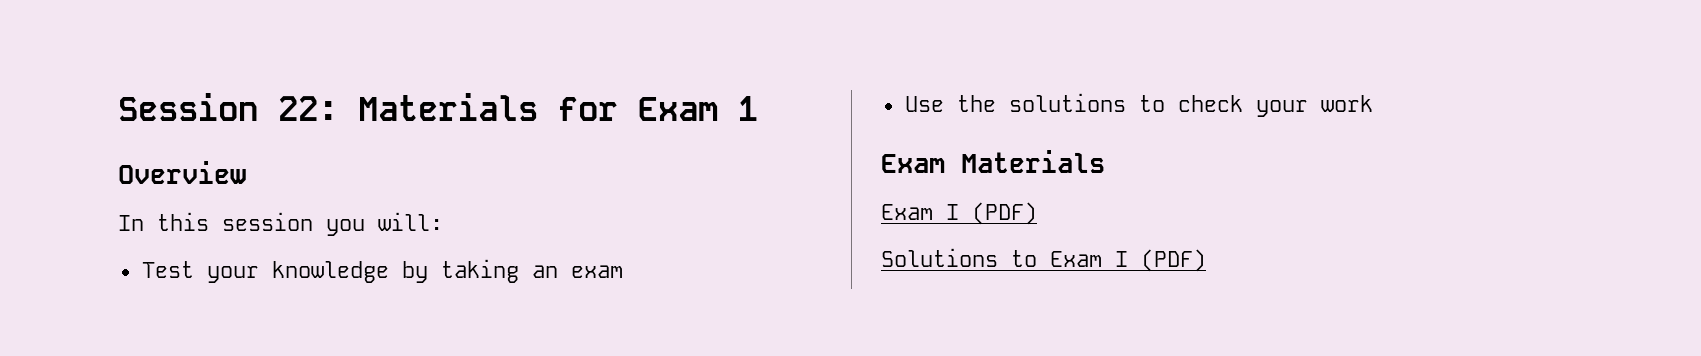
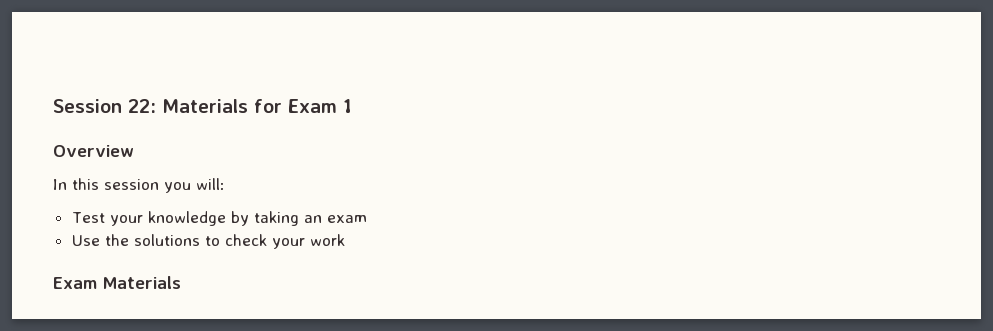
  Exam Materials
- Exam I (PDF)
- Solutions to Exam I (PDF)

